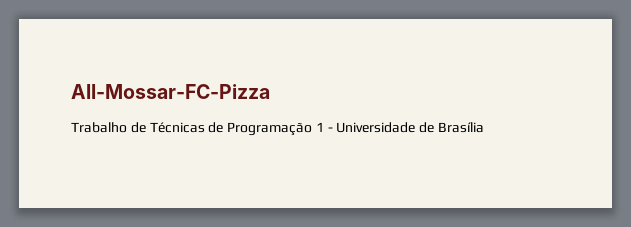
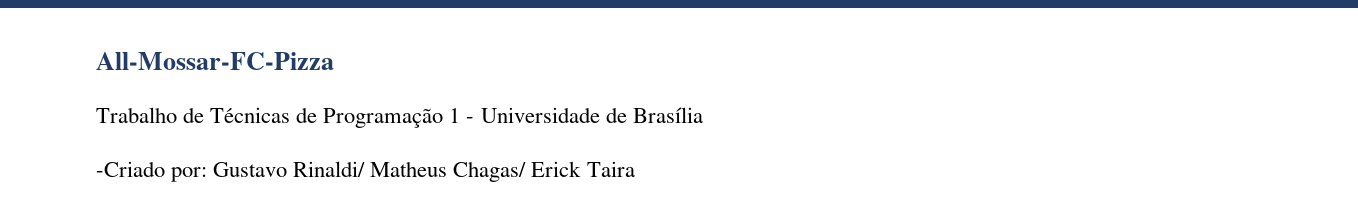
+ -Criado por: Gustavo Rinaldi/ Matheus Chagas/ Erick Taira

